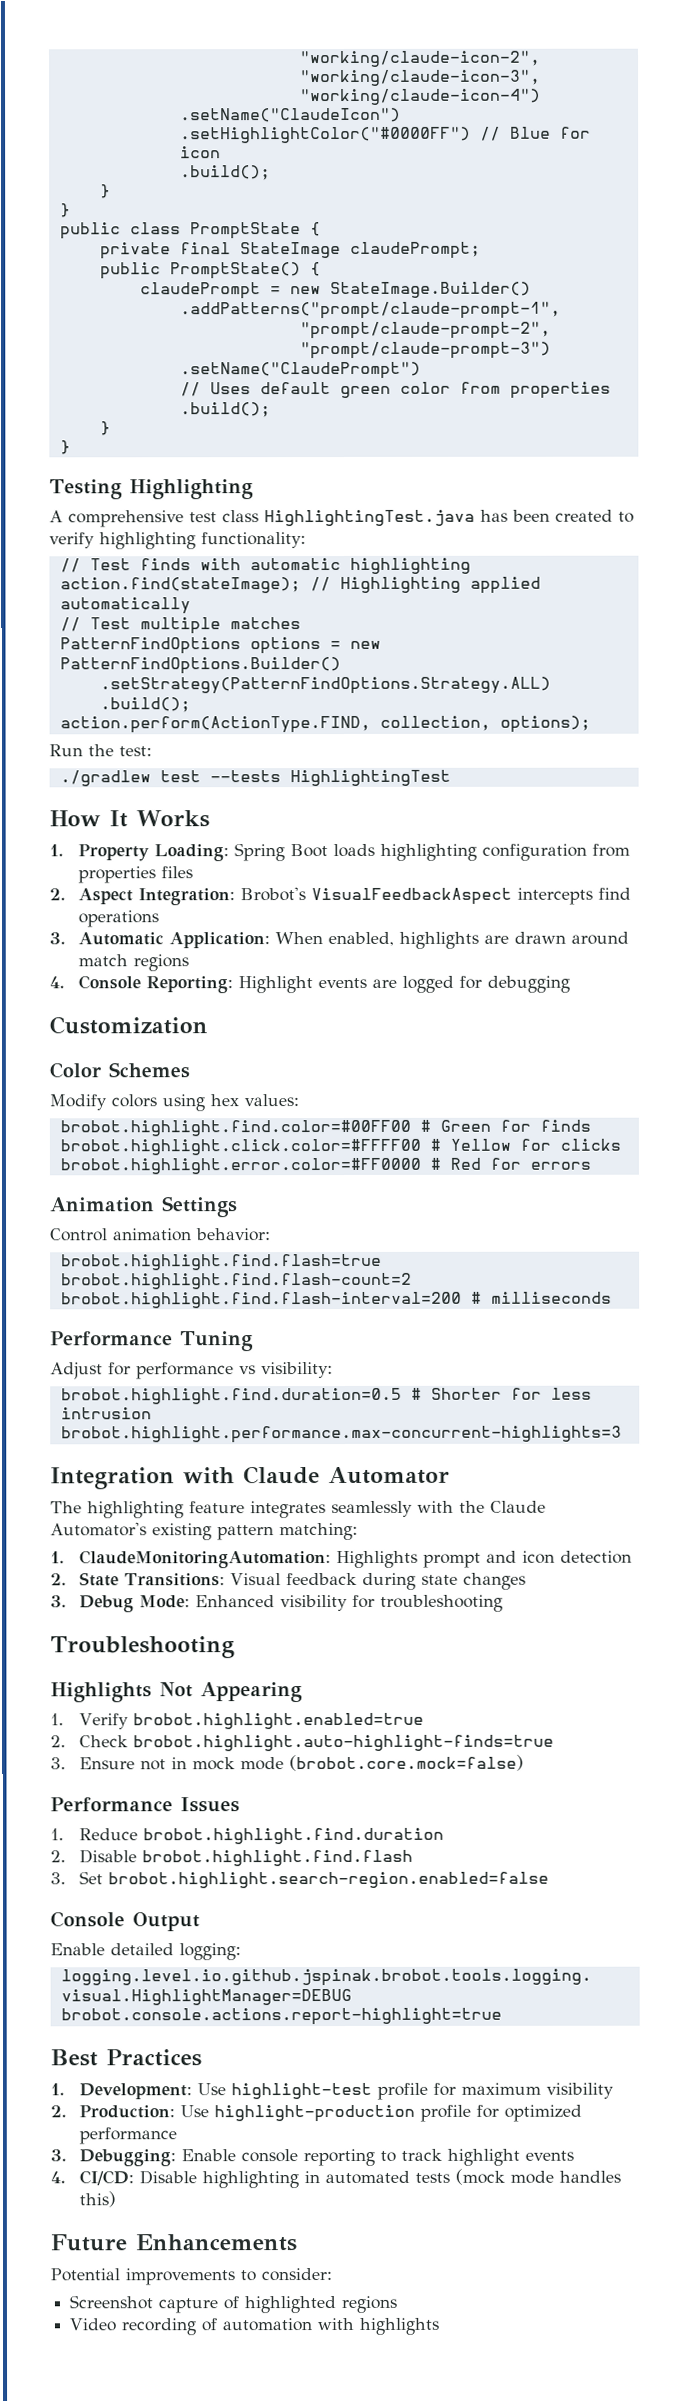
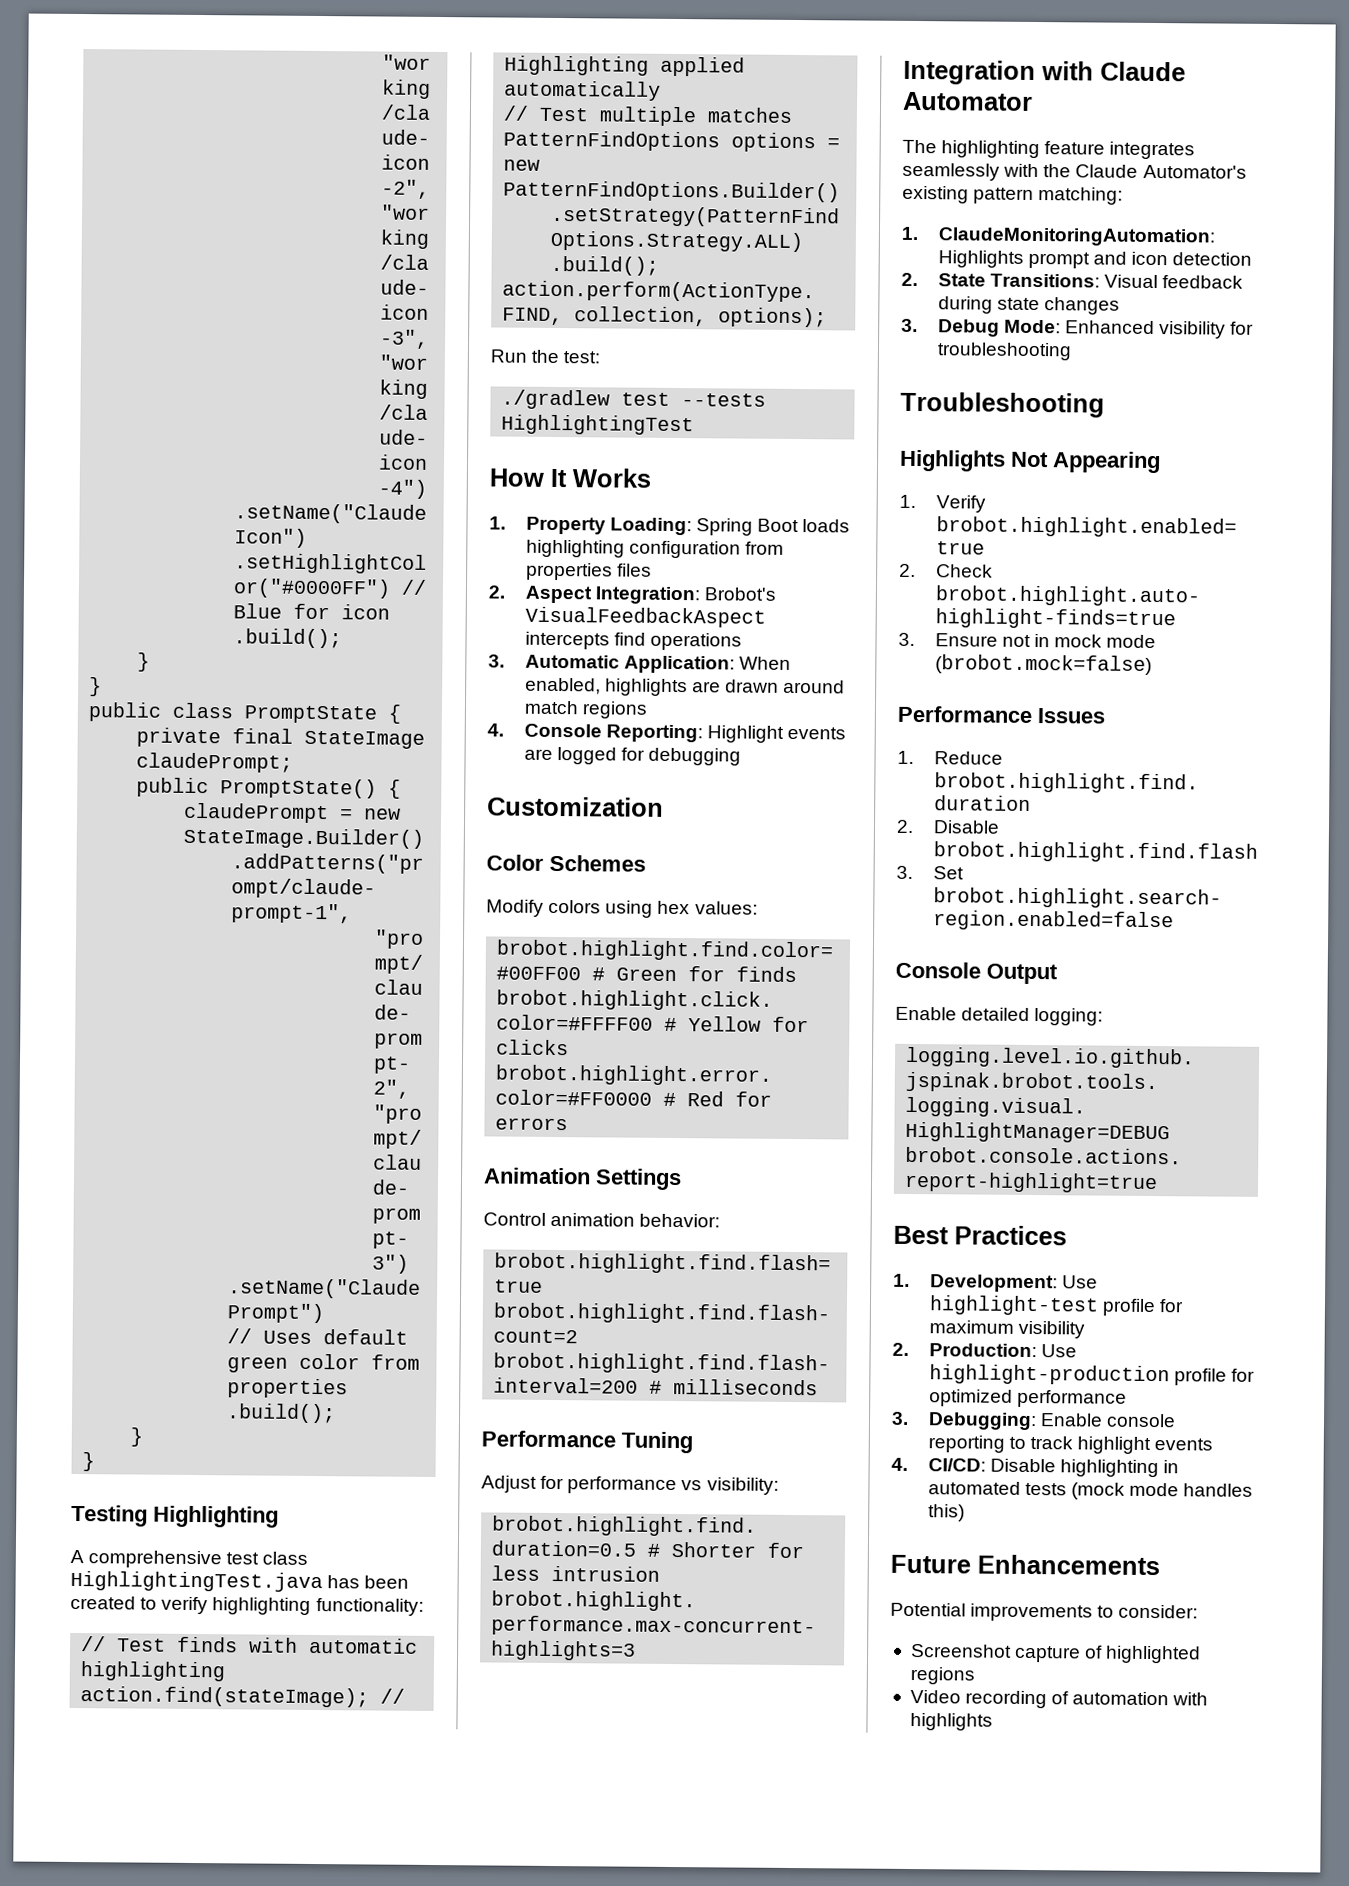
- 3. Ensure not in mock mode (brobot.core.mock=false)
+ 3. Ensure not in mock mode (brobot.mock=false)

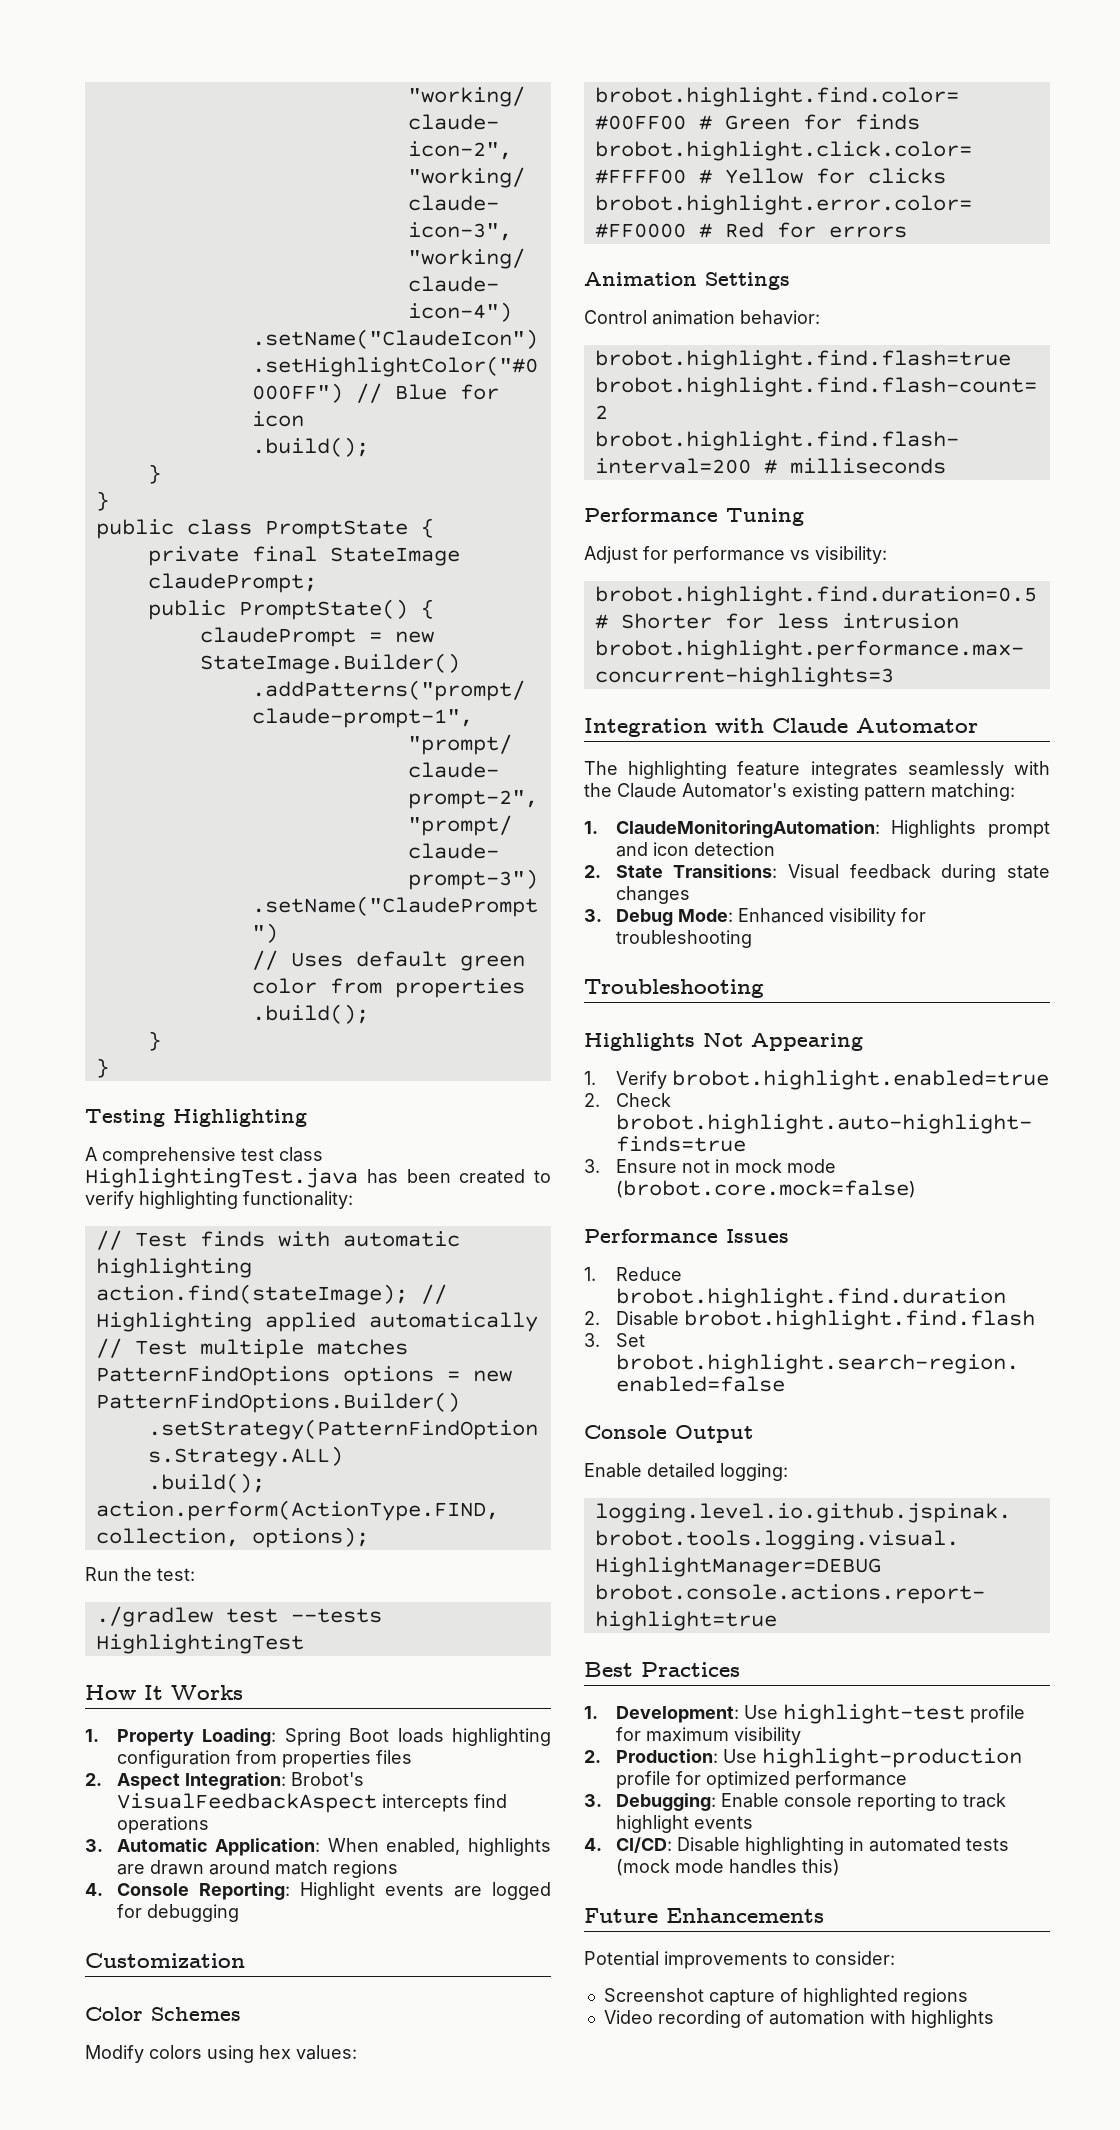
- 3. Ensure not in mock mode (brobot.mock=false)
+ 3. Ensure not in mock mode (brobot.core.mock=false)

